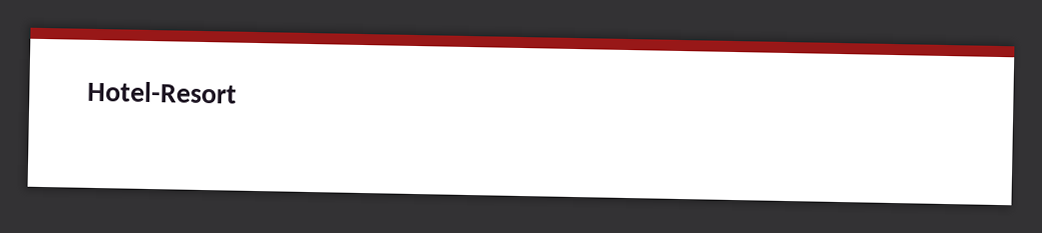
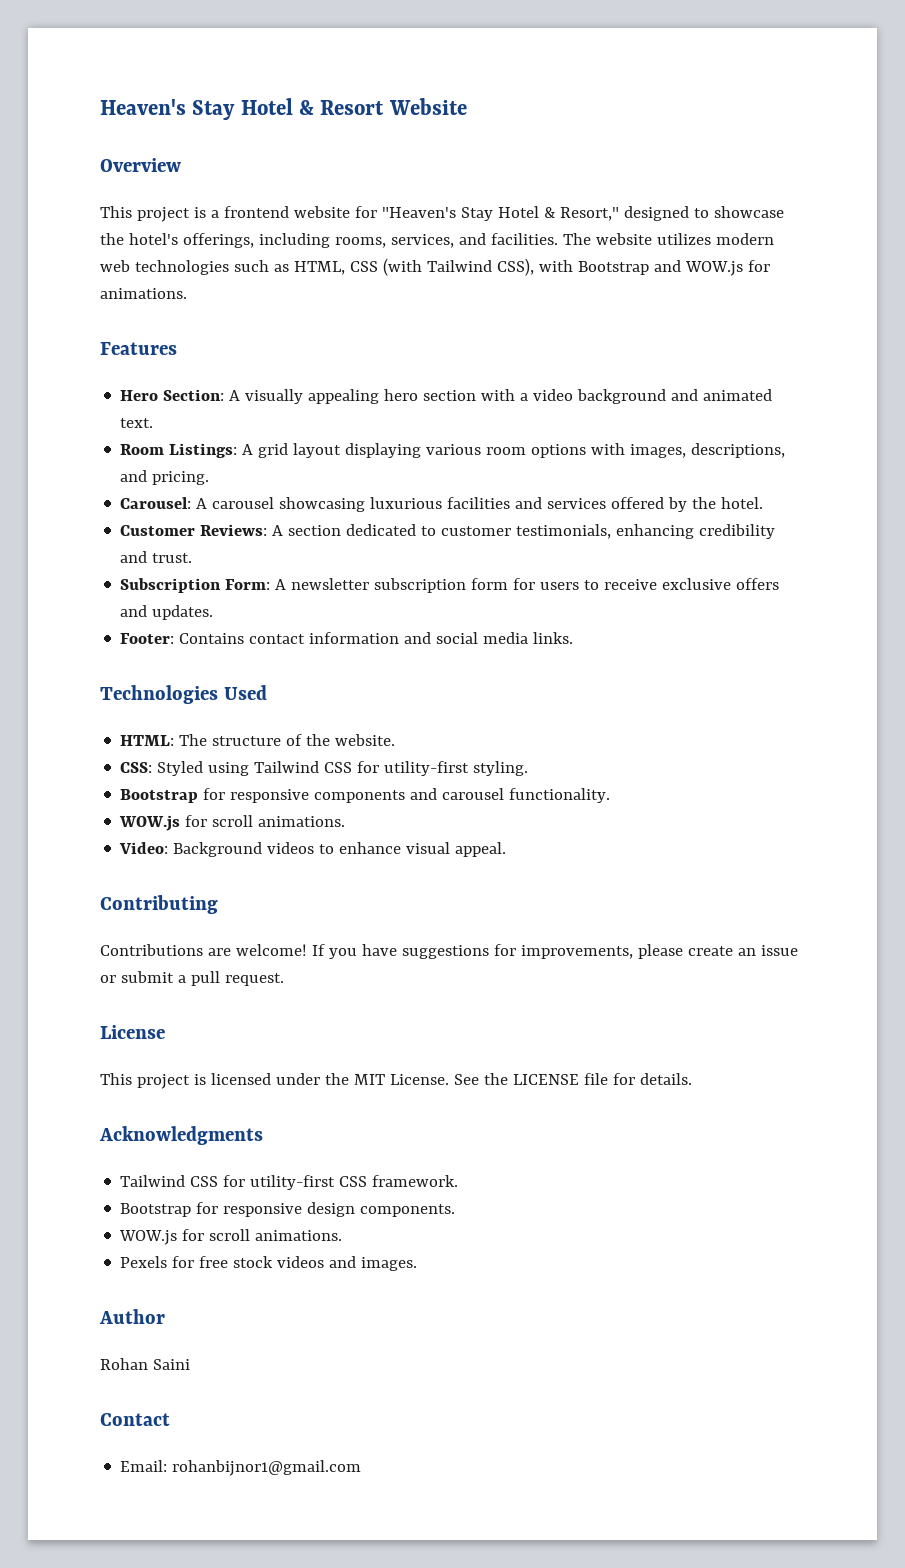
- Hotel-Resort
+ Heaven's Stay Hotel & Resort Website
+ Overview
+ This project is a frontend website for "Heaven's Stay Hotel & Resort," designed to showcase the hotel's offerings, including rooms, services, and facilities. The website utilizes modern web technologies such as HTML, CSS (with Tailwind CSS), with Bootstrap and WOW.js for animations.
+ Features
+ Hero Section: A visually appealing hero section with a video background and animated text.
+ Room Listings: A grid layout displaying various room options with images, descriptions, and pricing.
+ Carousel: A carousel showcasing luxurious facilities and services offered by the hotel.
+ Customer Reviews: A section dedicated to customer testimonials, enhancing credibility and trust.
+ Subscription Form: A newsletter subscription form for users to receive exclusive offers and updates.
+ Footer: Contains contact information and social media links.
+ Technologies Used
+ HTML: The structure of the website.
+ CSS: Styled using Tailwind CSS for utility-first styling.
+ Bootstrap for responsive components and carousel functionality.
+ WOW.js for scroll animations.
+ Video: Background videos to enhance visual appeal.
+ Contributing
+ Contributions are welcome! If you have suggestions for improvements, please create an issue or submit a pull request.
+ License
+ This project is licensed under the MIT License. See the LICENSE file for details.
+ Acknowledgments
+ Tailwind CSS for utility-first CSS framework.
+ Bootstrap for responsive design components.
+ WOW.js for scroll animations.
+ Pexels for free stock videos and images.
+ Author
+ Rohan Saini
+ Contact
+ Email: rohanbijnor1@gmail.com

